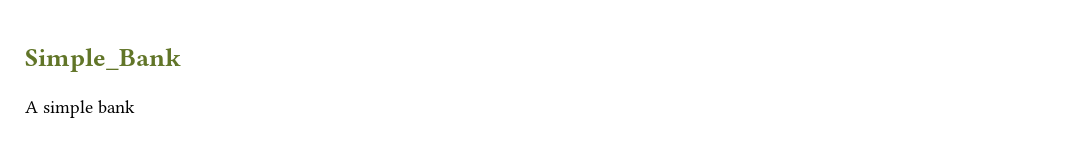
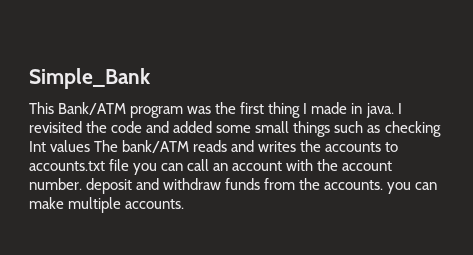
- A simple bank
+ This Bank/ATM program was the first thing I made in java. I revisited the code and added some small things such as checking Int values The bank/ATM reads and writes the accounts to accounts.txt file you can call an account with the account number. deposit and withdraw funds from the accounts. you can make multiple accounts.

